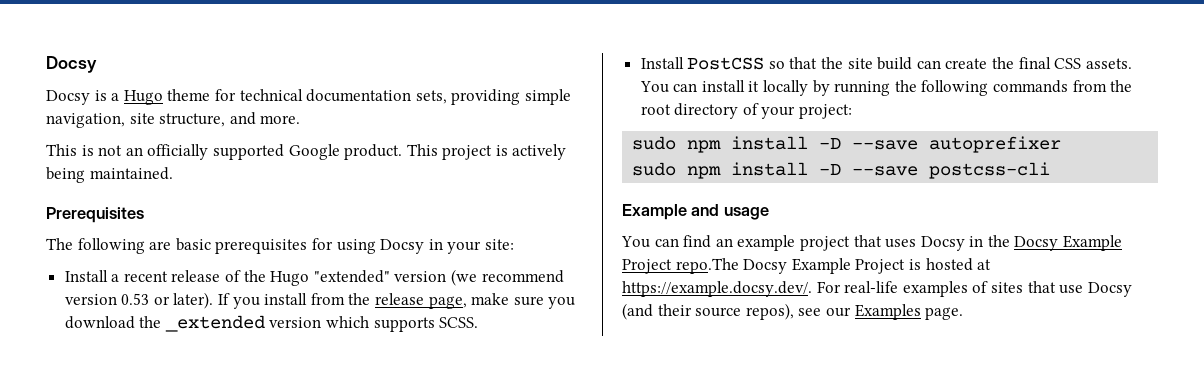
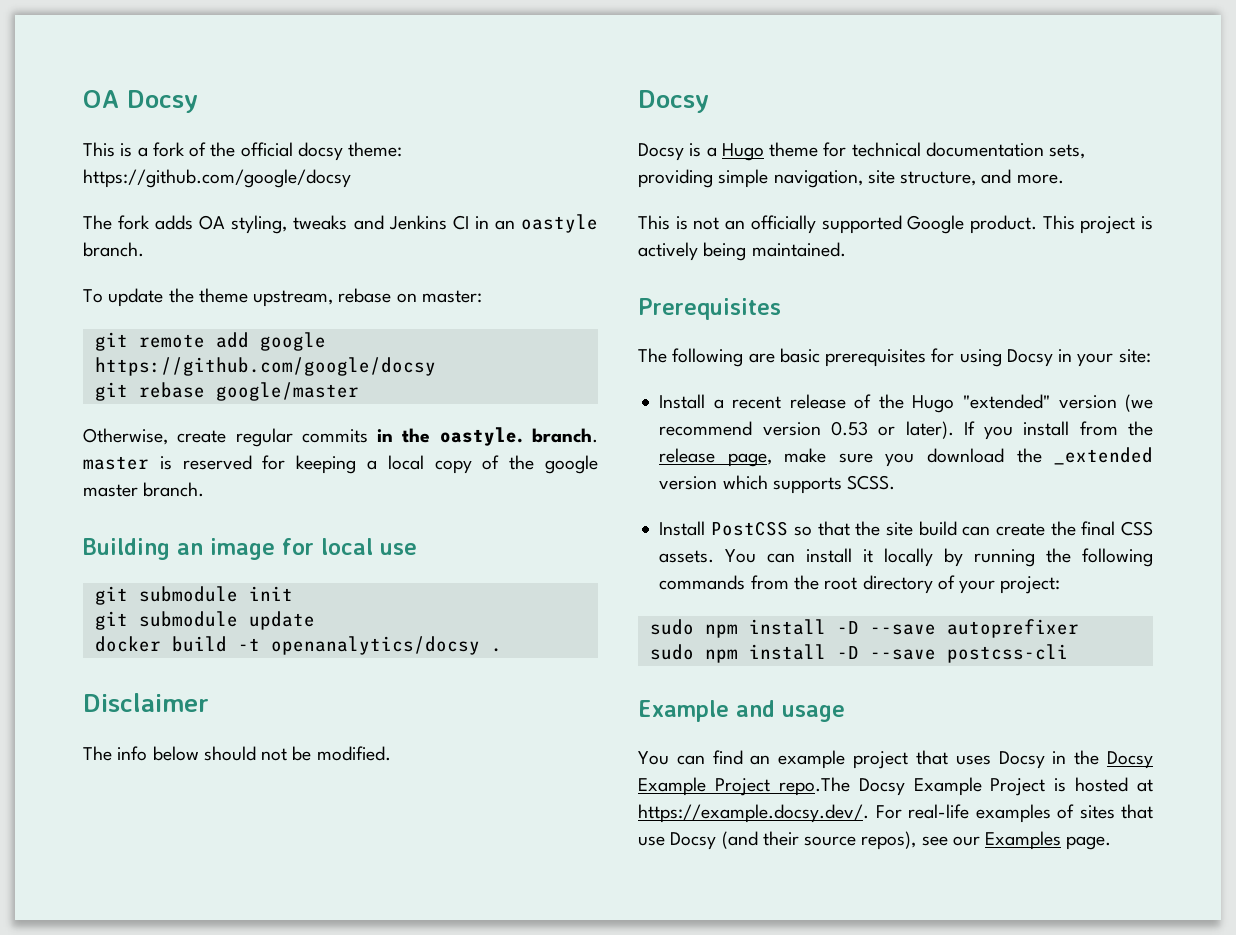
+ OA Docsy
+ This is a fork of the official docsy theme: https://github.com/google/docsy
+ The fork adds OA styling, tweaks and Jenkins CI in an oastyle branch.
+ To update the theme upstream, rebase on master:
+ git remote add google https://github.com/google/docsy
+ git rebase google/master
+ Otherwise, create regular commits in the oastyle. branch. master is reserved for keeping a local copy of the google master branch.
+ Building an image for local use
+ git submodule init
+ git submodule update
+ docker build -t openanalytics/docsy .
+ Disclaimer
+ The info below should not be modified.

